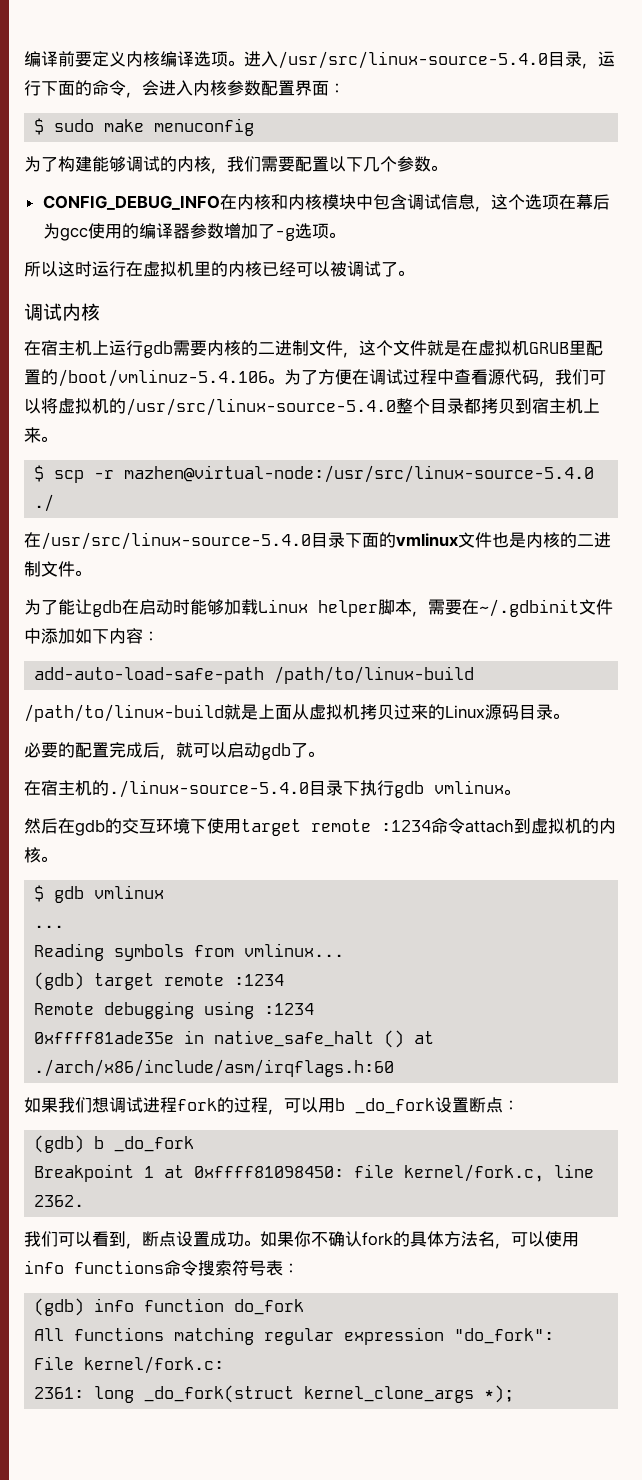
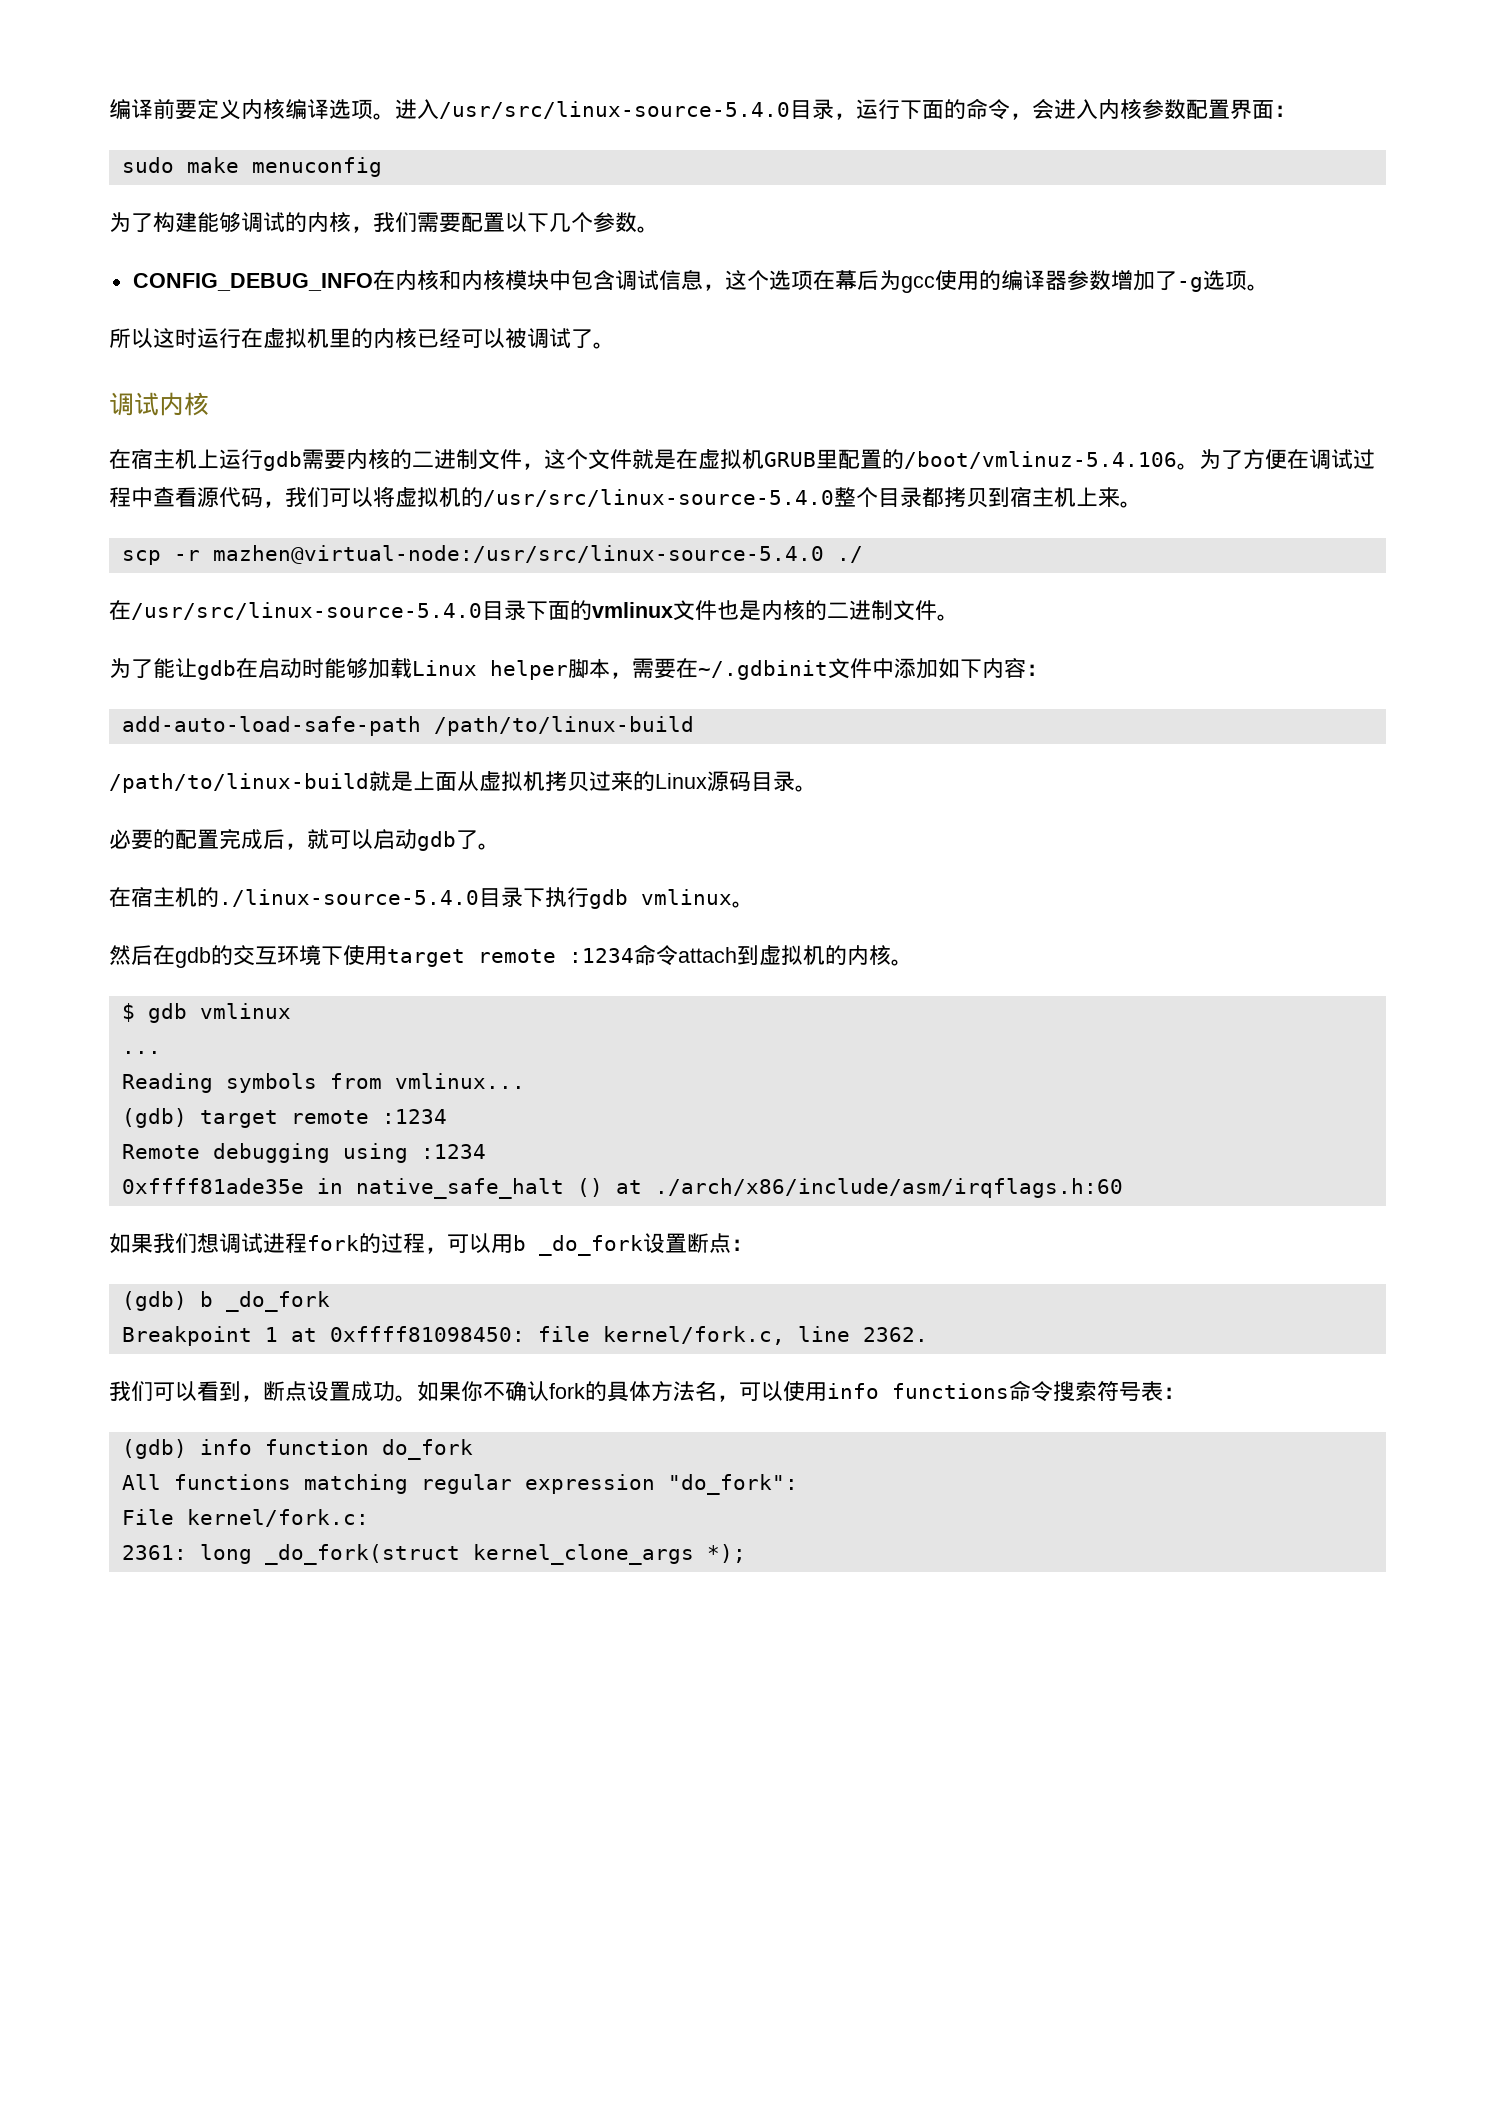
- $ sudo make menuconfig
+ sudo make menuconfig
- $ scp -r mazhen@virtual-node:/usr/src/linux-source-5.4.0 ./
+ scp -r mazhen@virtual-node:/usr/src/linux-source-5.4.0 ./

